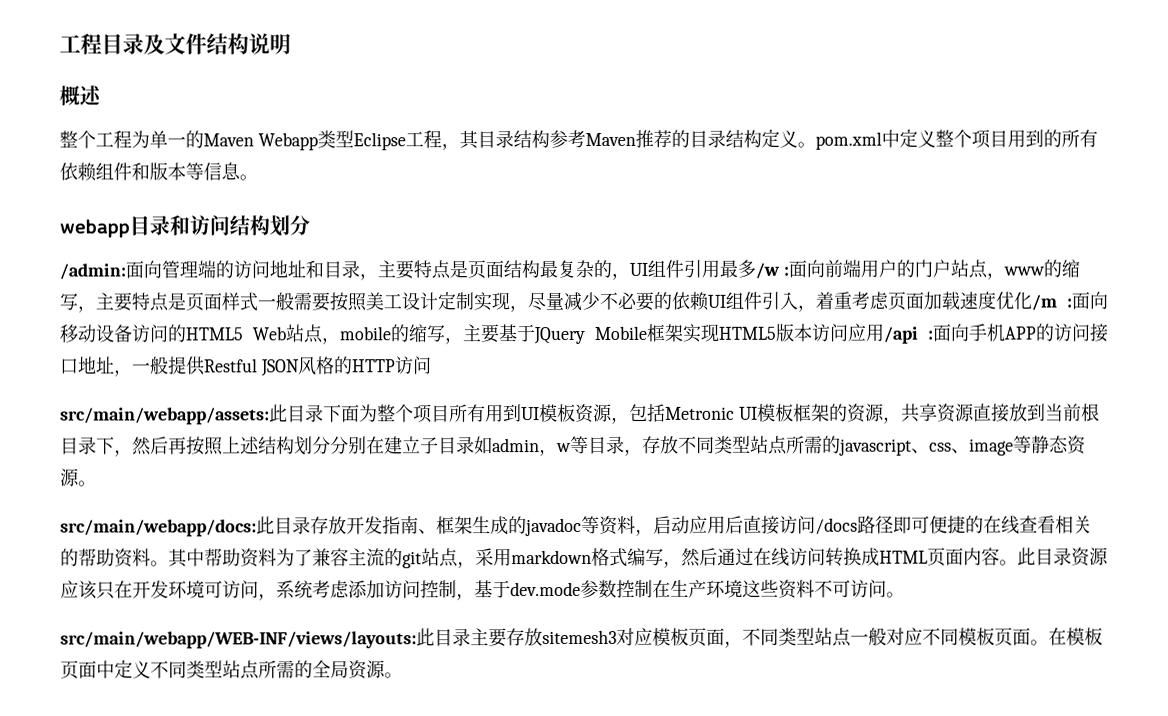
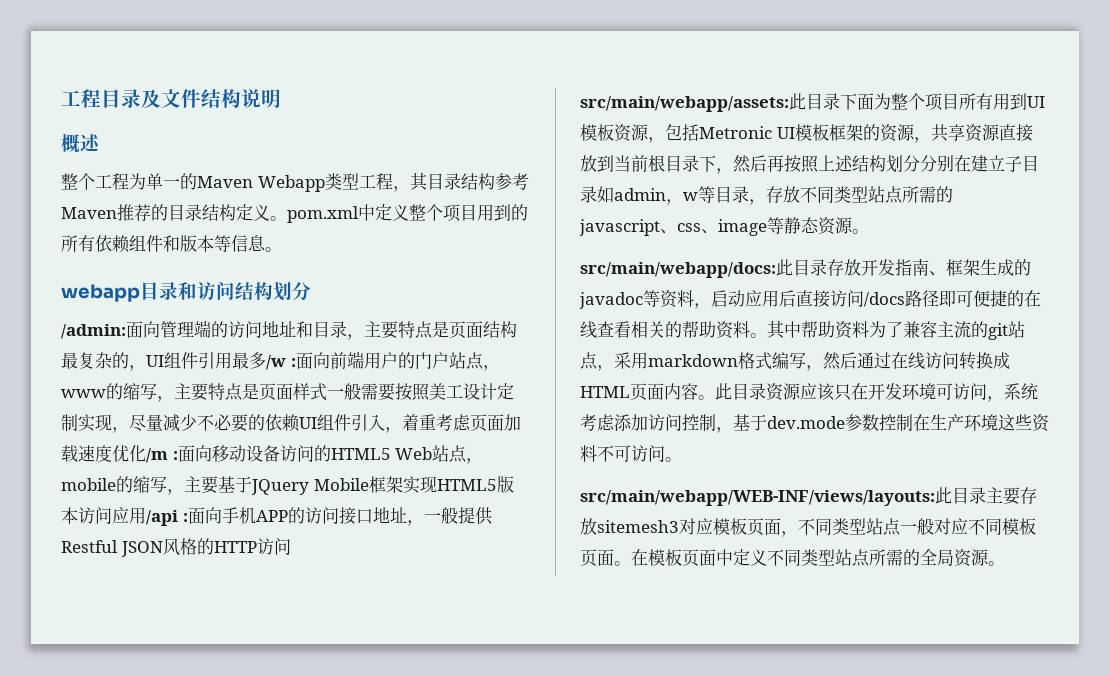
- 整个工程为单一的Maven Webapp类型Eclipse工程，其目录结构参考Maven推荐的目录结构定义。pom.xml中定义整个项目用到的所有依赖组件和版本等信息。
+ 整个工程为单一的Maven Webapp类型工程，其目录结构参考Maven推荐的目录结构定义。pom.xml中定义整个项目用到的所有依赖组件和版本等信息。

